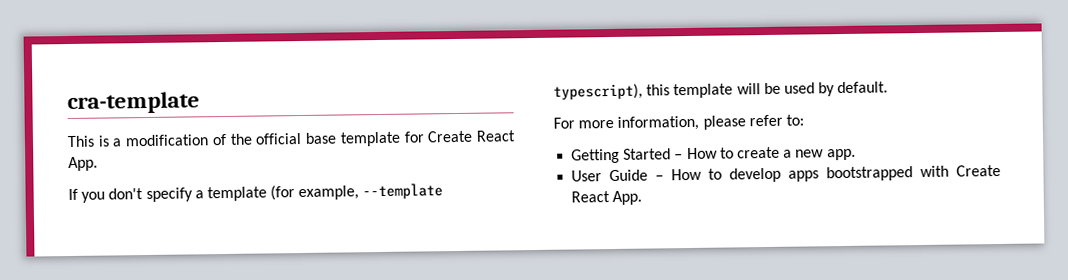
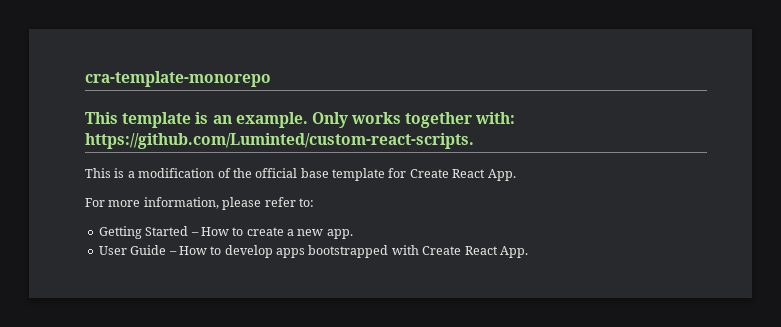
- cra-template
+ cra-template-monorepo
+ This template is an example. Only works together with: https://github.com/Luminted/custom-react-scripts.
- If you don't specify a template (for example, --template typescript), this template will be used by default.

